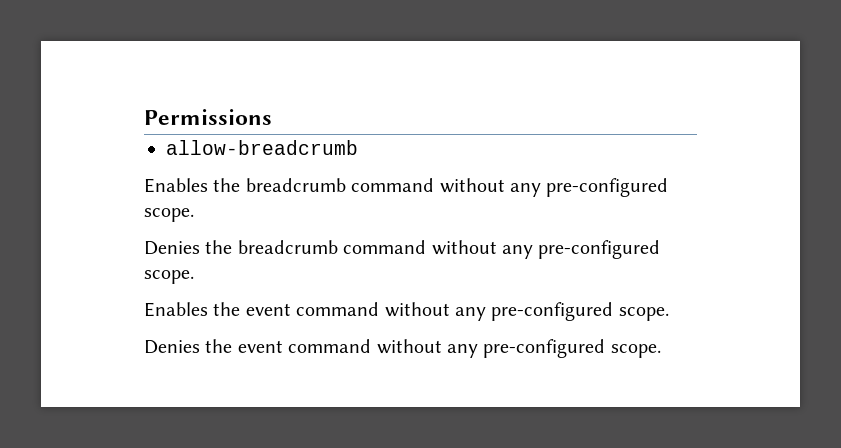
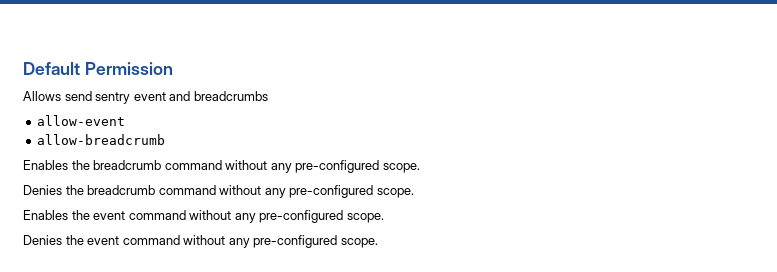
- Permissions
+ Default Permission
+ Allows send sentry event and breadcrumbs
+ allow-event

